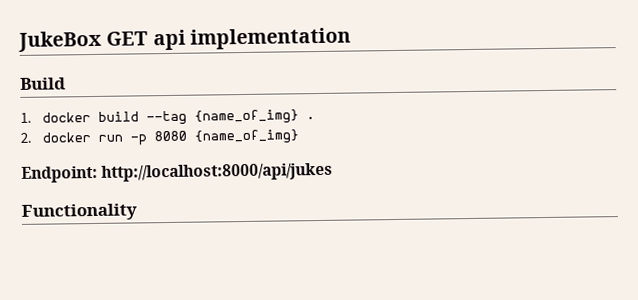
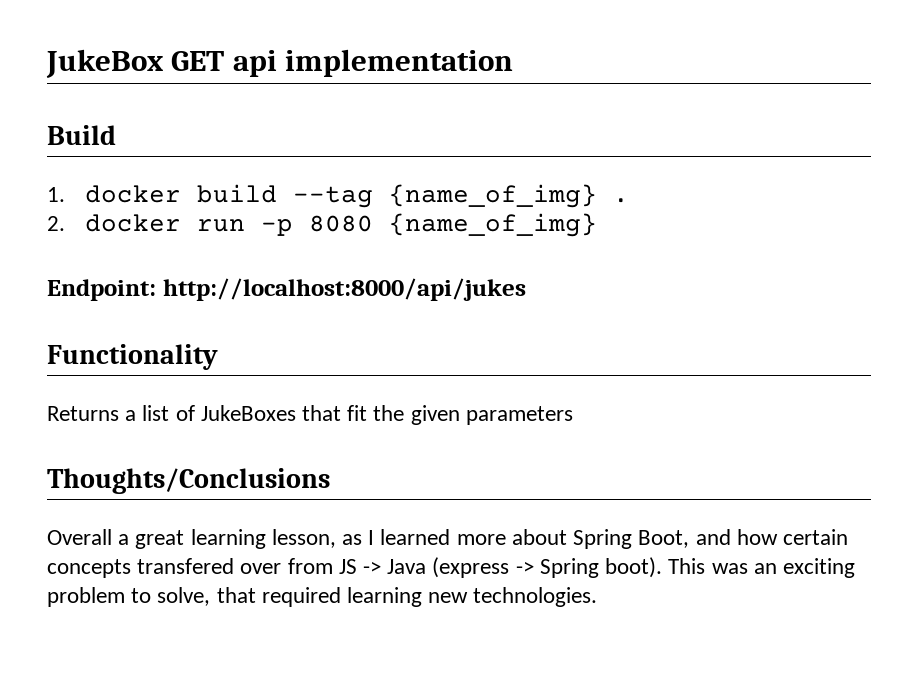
+ Returns a list of JukeBoxes that fit the given parameters
+ Thoughts/Conclusions
+ Overall a great learning lesson, as I learned more about Spring Boot, and how certain concepts transfered over from JS -> Java (express -> Spring boot). This was an exciting problem to solve, that required learning new technologies.

